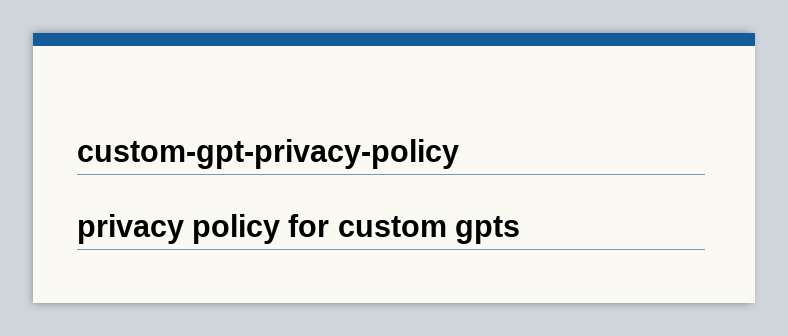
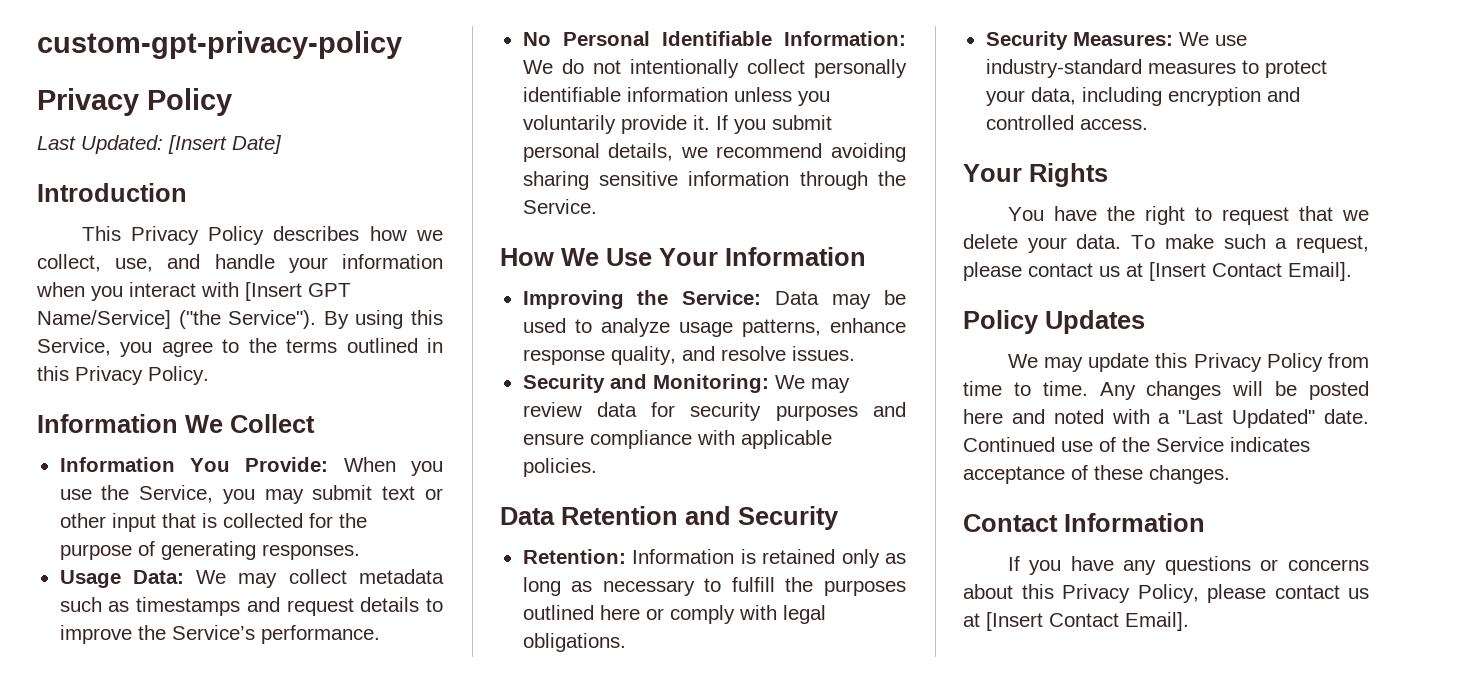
  custom-gpt-privacy-policy
- privacy policy for custom gpts
+ Privacy Policy
+ Last Updated: [Insert Date]
+ Introduction
+ This Privacy Policy describes how we collect, use, and handle your information when you interact with [Insert GPT Name/Service] ("the Service"). By using this Service, you agree to the terms outlined in this Privacy Policy.
+ Information We Collect
+ Information You Provide: When you use the Service, you may submit text or other input that is collected for the purpose of generating responses.
+ Usage Data: We may collect metadata such as timestamps and request details to improve the Service’s performance.
+ No Personal Identifiable Information: We do not intentionally collect personally identifiable information unless you voluntarily provide it. If you submit personal details, we recommend avoiding sharing sensitive information through the Service.
+ How We Use Your Information
+ Improving the Service: Data may be used to analyze usage patterns, enhance response quality, and resolve issues.
+ Security and Monitoring: We may review data for security purposes and ensure compliance with applicable policies.
+ Data Retention and Security
+ Retention: Information is retained only as long as necessary to fulfill the purposes outlined here or comply with legal obligations.
+ Security Measures: We use industry-standard measures to protect your data, including encryption and controlled access.
+ Your Rights
+ You have the right to request that we delete your data. To make such a request, please contact us at [Insert Contact Email].
+ Policy Updates
+ We may update this Privacy Policy from time to time. Any changes will be posted here and noted with a "Last Updated" date. Continued use of the Service indicates acceptance of these changes.
+ Contact Information
+ If you have any questions or concerns about this Privacy Policy, please contact us at [Insert Contact Email].

